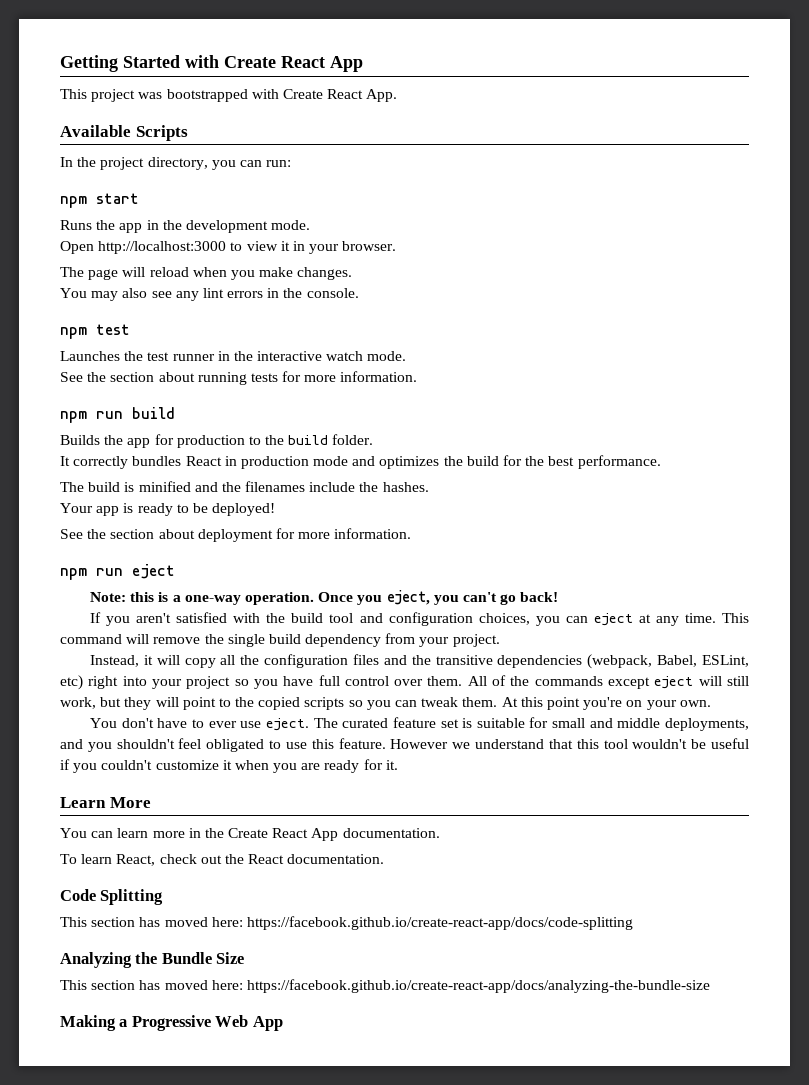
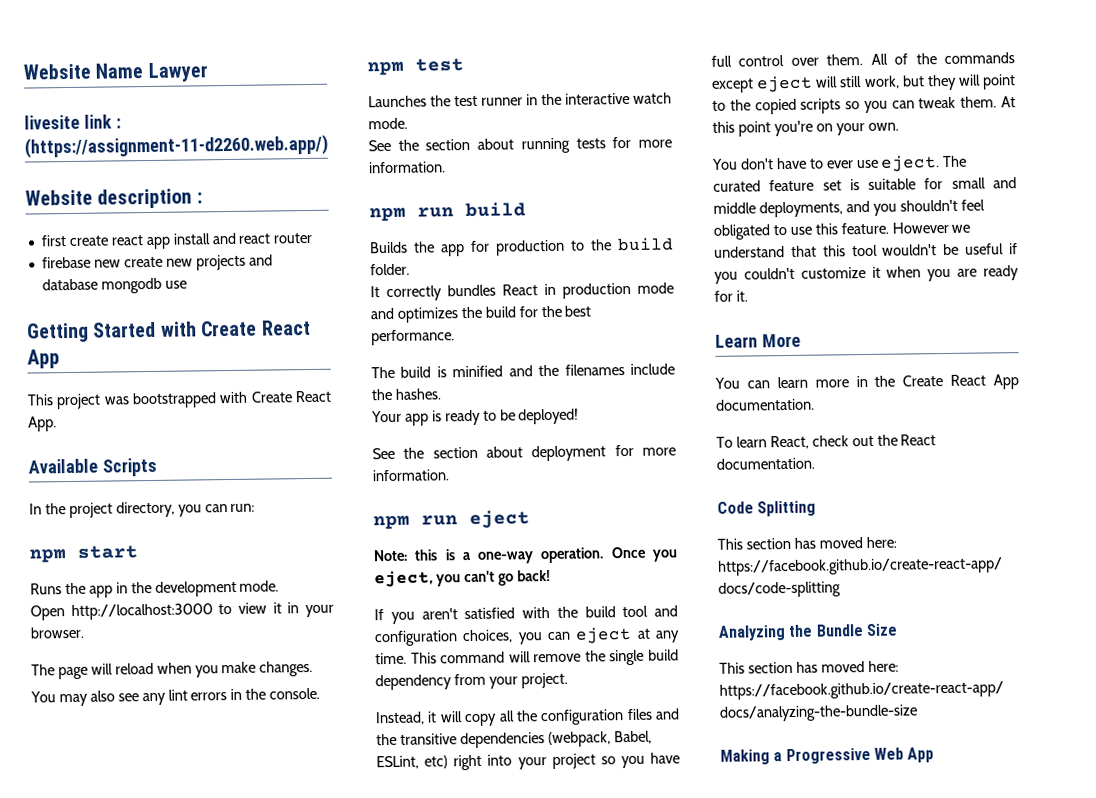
+ Website Name Lawyer
+ livesite link : (https://assignment-11-d2260.web.app/)
+ Website description :
+ first create react app install and react router
+ firebase new create new projects and database mongodb use

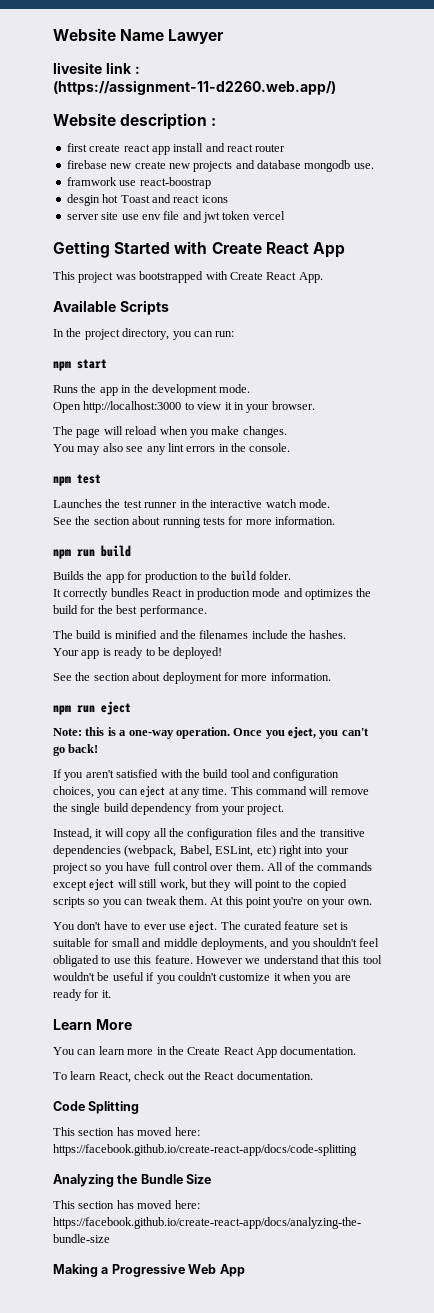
- firebase new create new projects and database mongodb use
+ firebase new create new projects and database mongodb use.
+ framwork use react-boostrap
+ desgin hot Toast and react icons
+ server site use env file and jwt token vercel

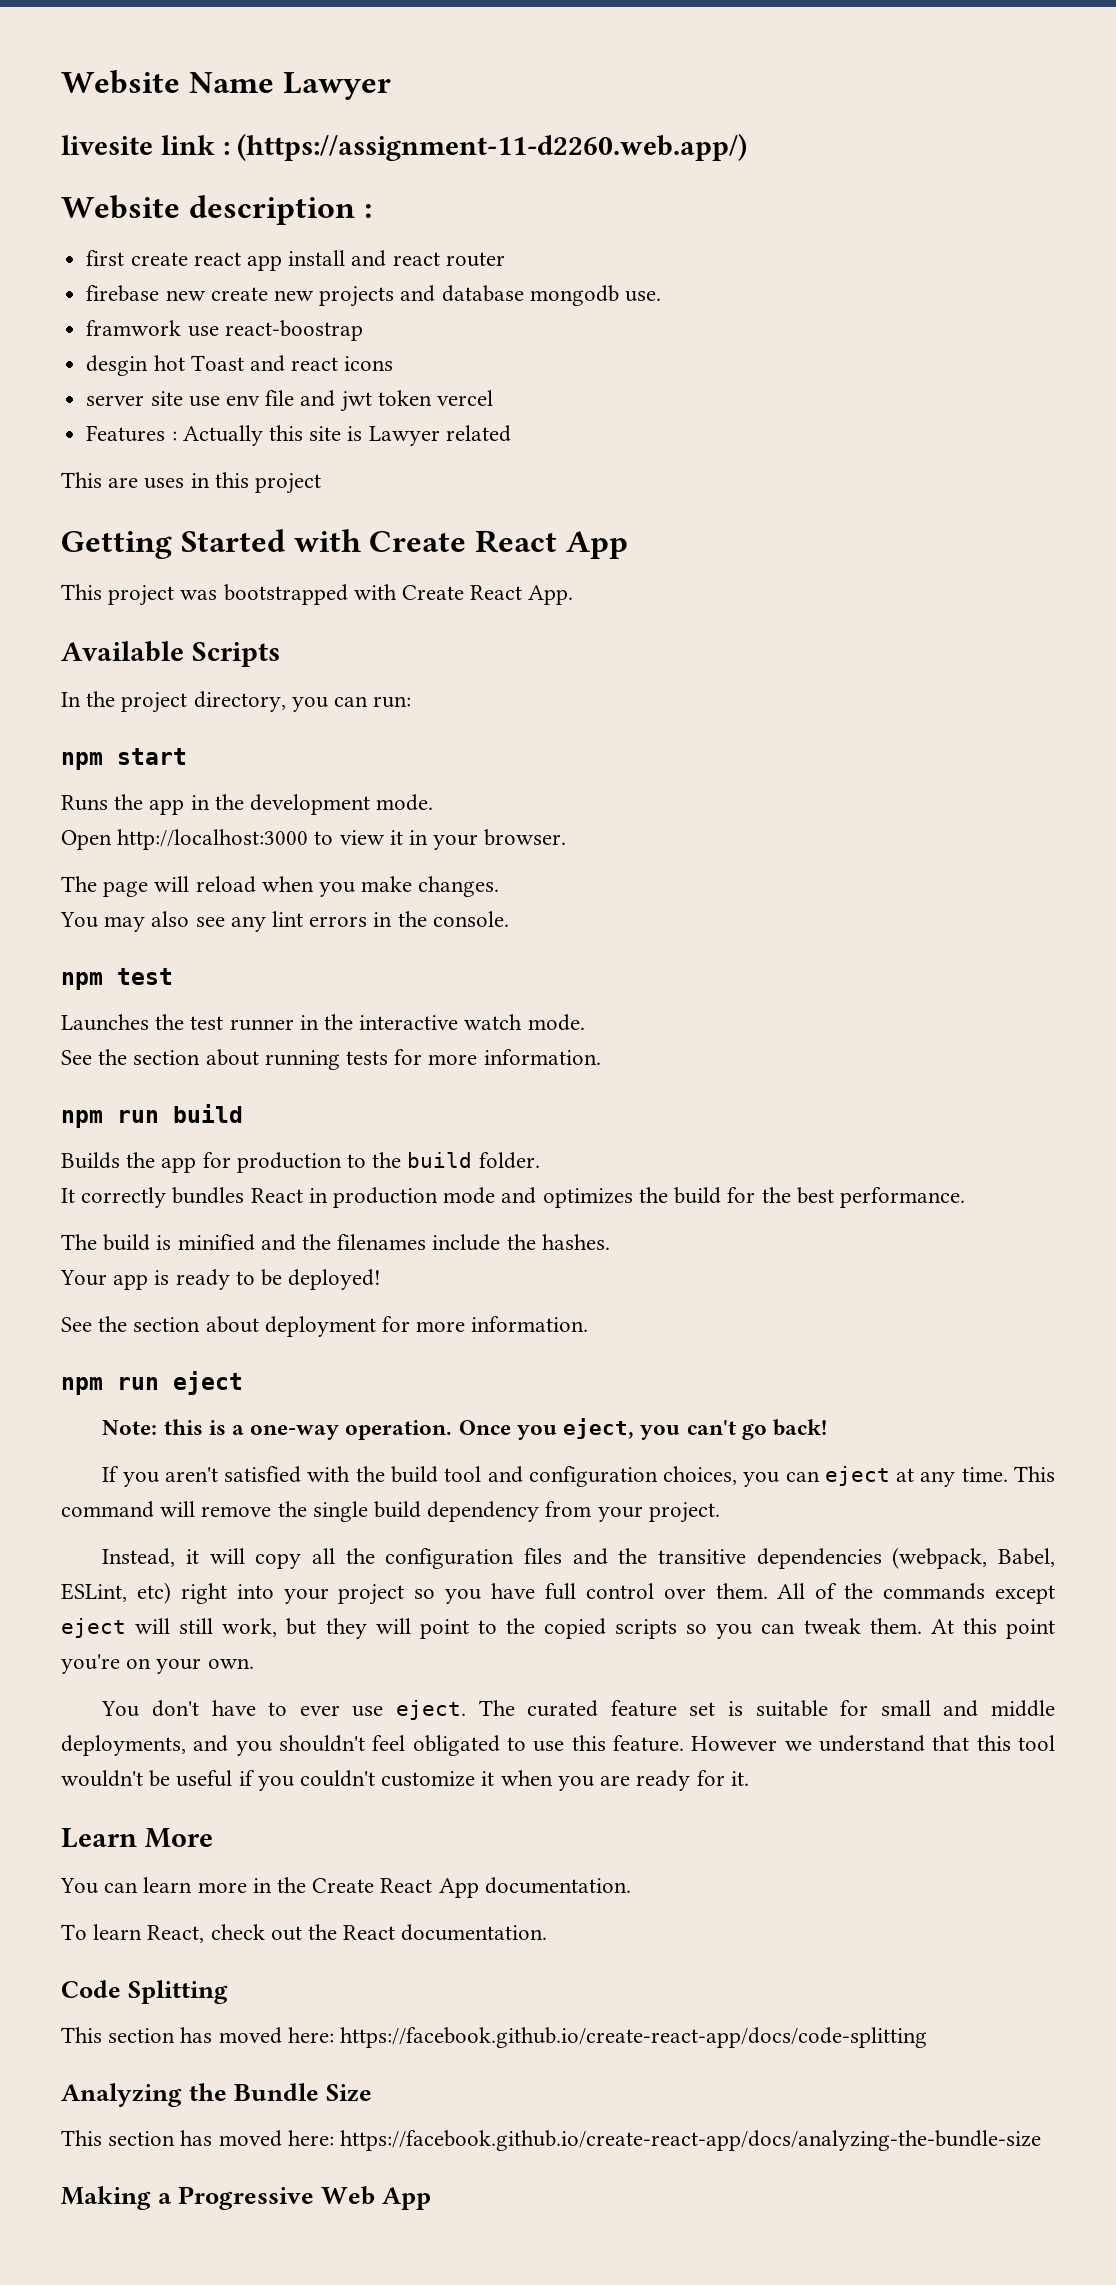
+ Features : Actually this site is Lawyer related
+ This are uses in this project

